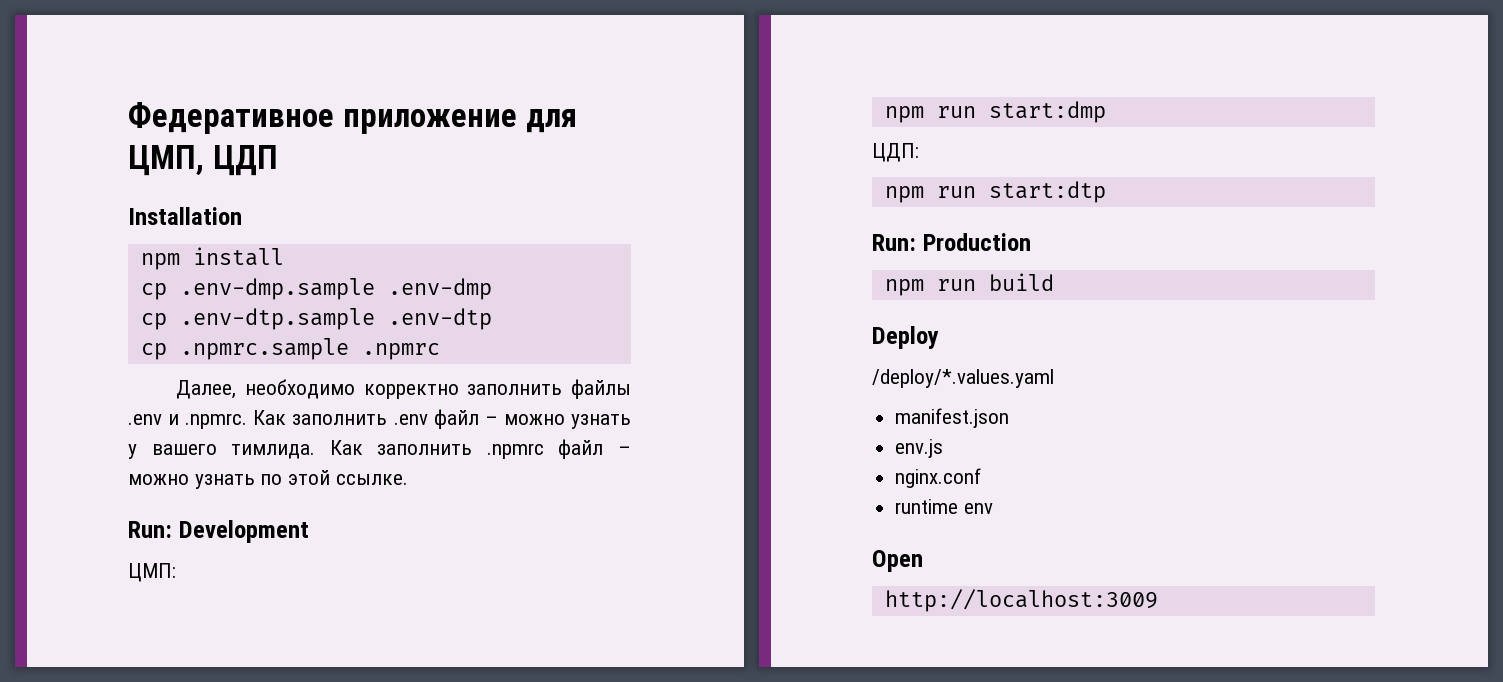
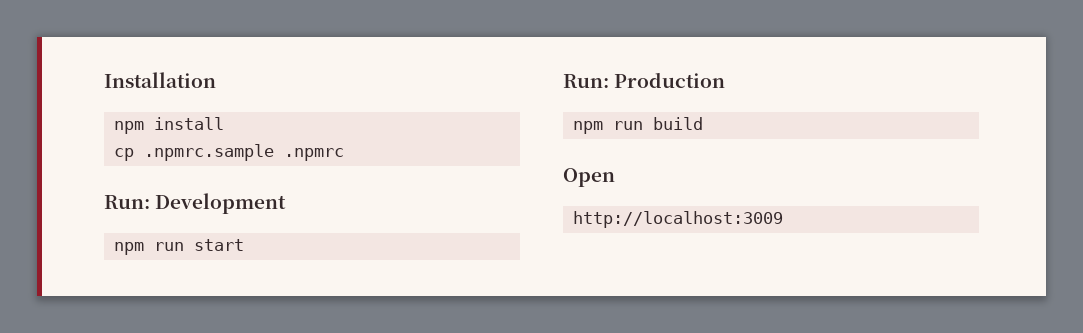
- Федеративное приложение для ЦМП, ЦДП
  Installation
  npm install
- cp .env-dmp.sample .env-dmp
- cp .env-dtp.sample .env-dtp
  cp .npmrc.sample .npmrc
- Далее, необходимо корректно заполнить файлы .env и .npmrc. Как заполнить .env файл – можно узнать у вашего тимлида. Как заполнить .npmrc файл – можно узнать по этой ссылке.
- ЦМП:
- npm run start:dmp
- ЦДП:
- npm run start:dtp
+ npm run start
- Deploy
- /deploy/*.values.yaml
- manifest.json
- env.js
- nginx.conf
- runtime env

